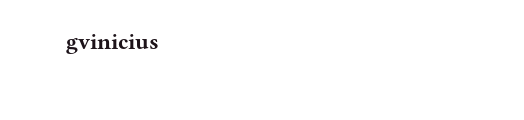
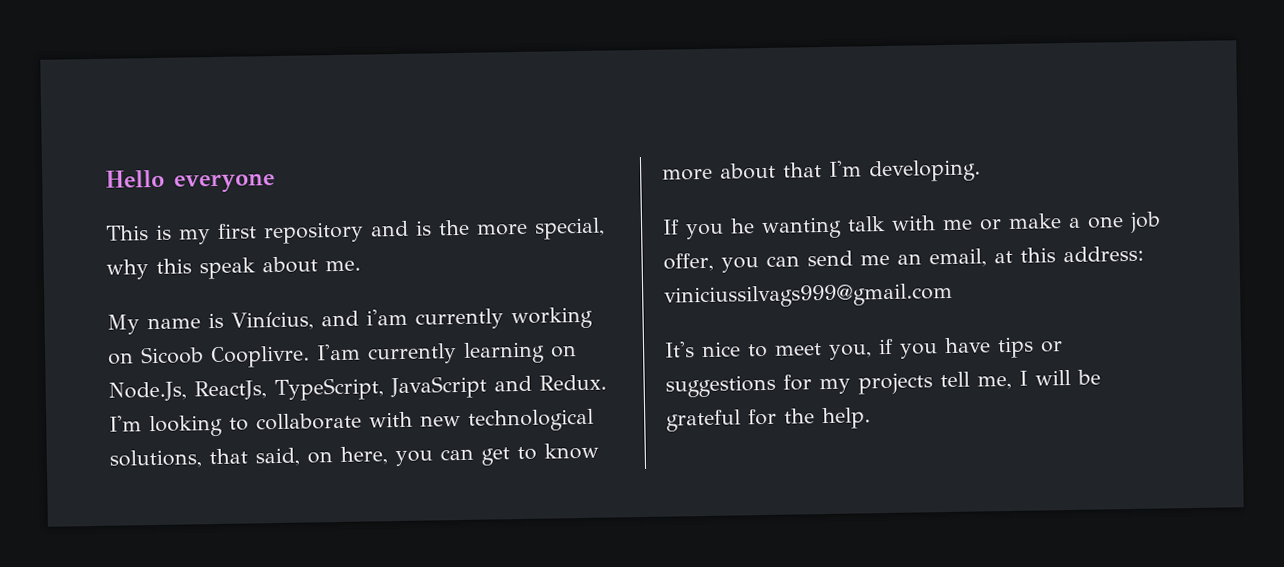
- gvinicius
+ Hello everyone
+ This is my first repository and is the more special, why this speak about me.
+ My name is Vinícius, and i'am currently working on Sicoob Cooplivre. I'am currently learning on Node.Js, ReactJs, TypeScript, JavaScript and Redux. I'm looking to collaborate with new technological solutions, that said, on here, you can get to know more about that I'm developing.
+ If you he wanting talk with me or make a one job offer, you can send me an email, at this address: viniciussilvags999@gmail.com
+ It's nice to meet you, if you have tips or suggestions for my projects tell me, I will be grateful for the help.

